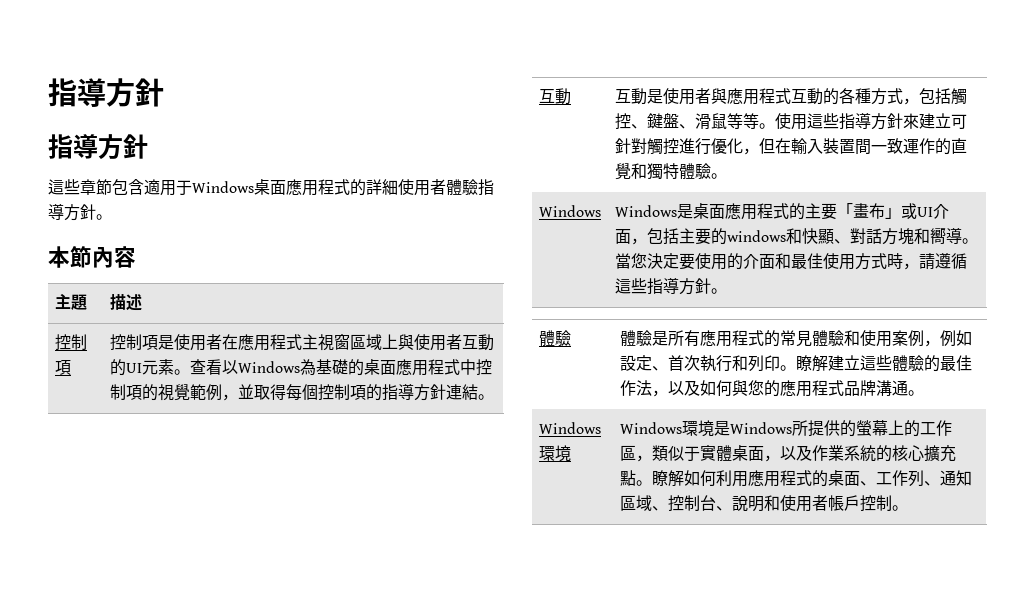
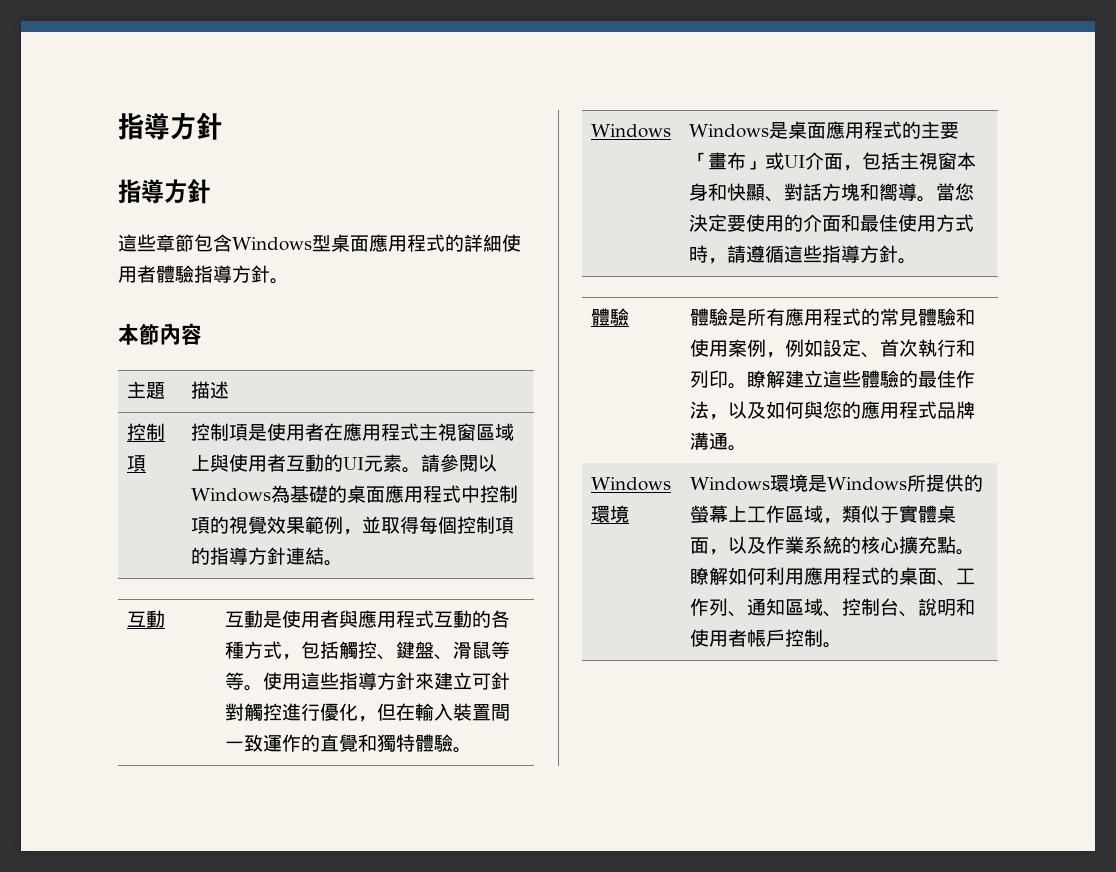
- 這些章節包含適用于Windows桌面應用程式的詳細使用者體驗指導方針。
+ 這些章節包含Windows型桌面應用程式的詳細使用者體驗指導方針。
- 控制項 | 控制項是使用者在應用程式主視窗區域上與使用者互動的UI元素。查看以Windows為基礎的桌面應用程式中控制項的視覺範例，並取得每個控制項的指導方針連結。
+ 控制項 | 控制項是使用者在應用程式主視窗區域上與使用者互動的UI元素。請參閱以Windows為基礎的桌面應用程式中控制項的視覺效果範例，並取得每個控制項的指導方針連結。
- Windows | Windows是桌面應用程式的主要「畫布」或UI介面，包括主要的windows和快顯、對話方塊和嚮導。當您決定要使用的介面和最佳使用方式時，請遵循這些指導方針。
+ Windows | Windows是桌面應用程式的主要「畫布」或UI介面，包括主視窗本身和快顯、對話方塊和嚮導。當您決定要使用的介面和最佳使用方式時，請遵循這些指導方針。
- Windows環境是Windows所提供的螢幕上的工作區，類似于實體桌面，以及作業系統的核心擴充點。
+ Windows環境是Windows所提供的螢幕上工作區域，類似于實體桌面，以及作業系統的核心擴充點。

